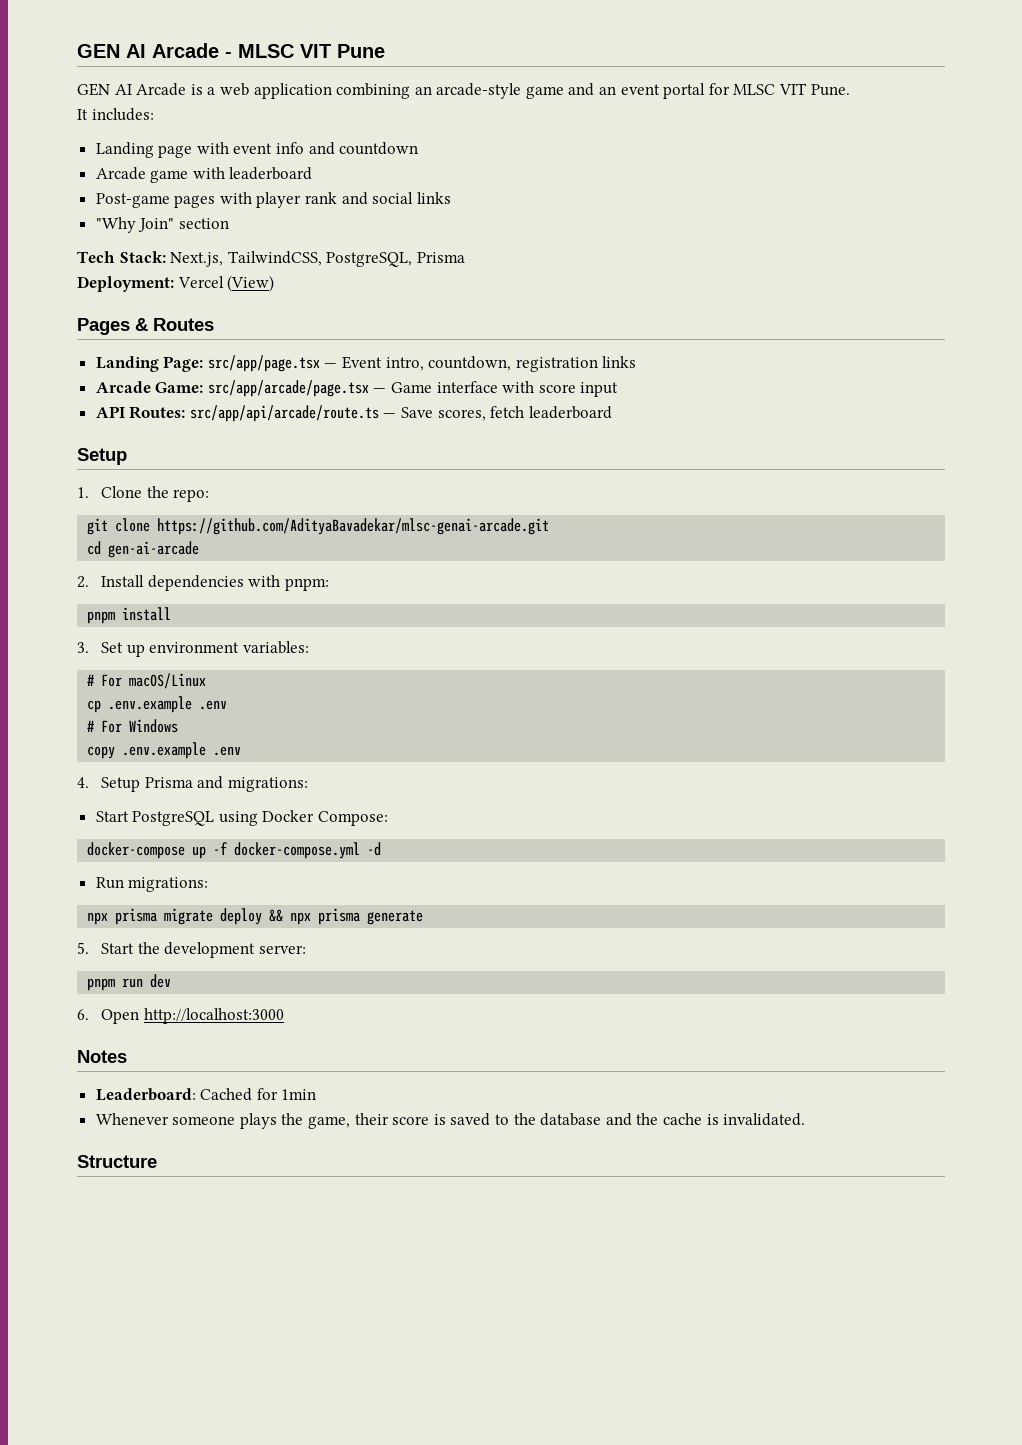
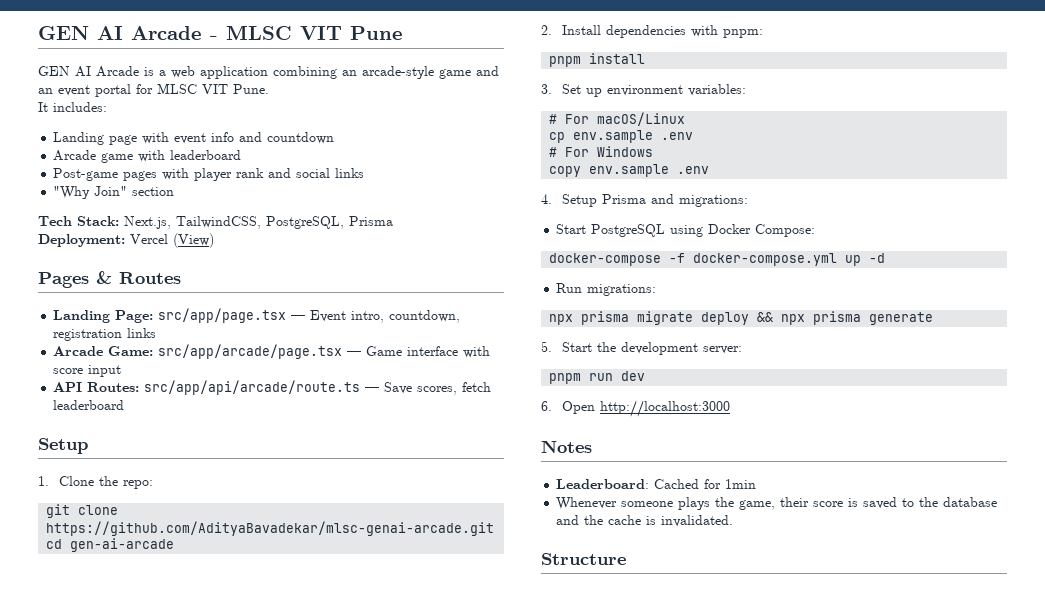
- cp .env.example .env
+ cp env.sample .env
- copy .env.example .env
+ copy env.sample .env
- docker-compose up -f docker-compose.yml -d
+ docker-compose -f docker-compose.yml up -d

